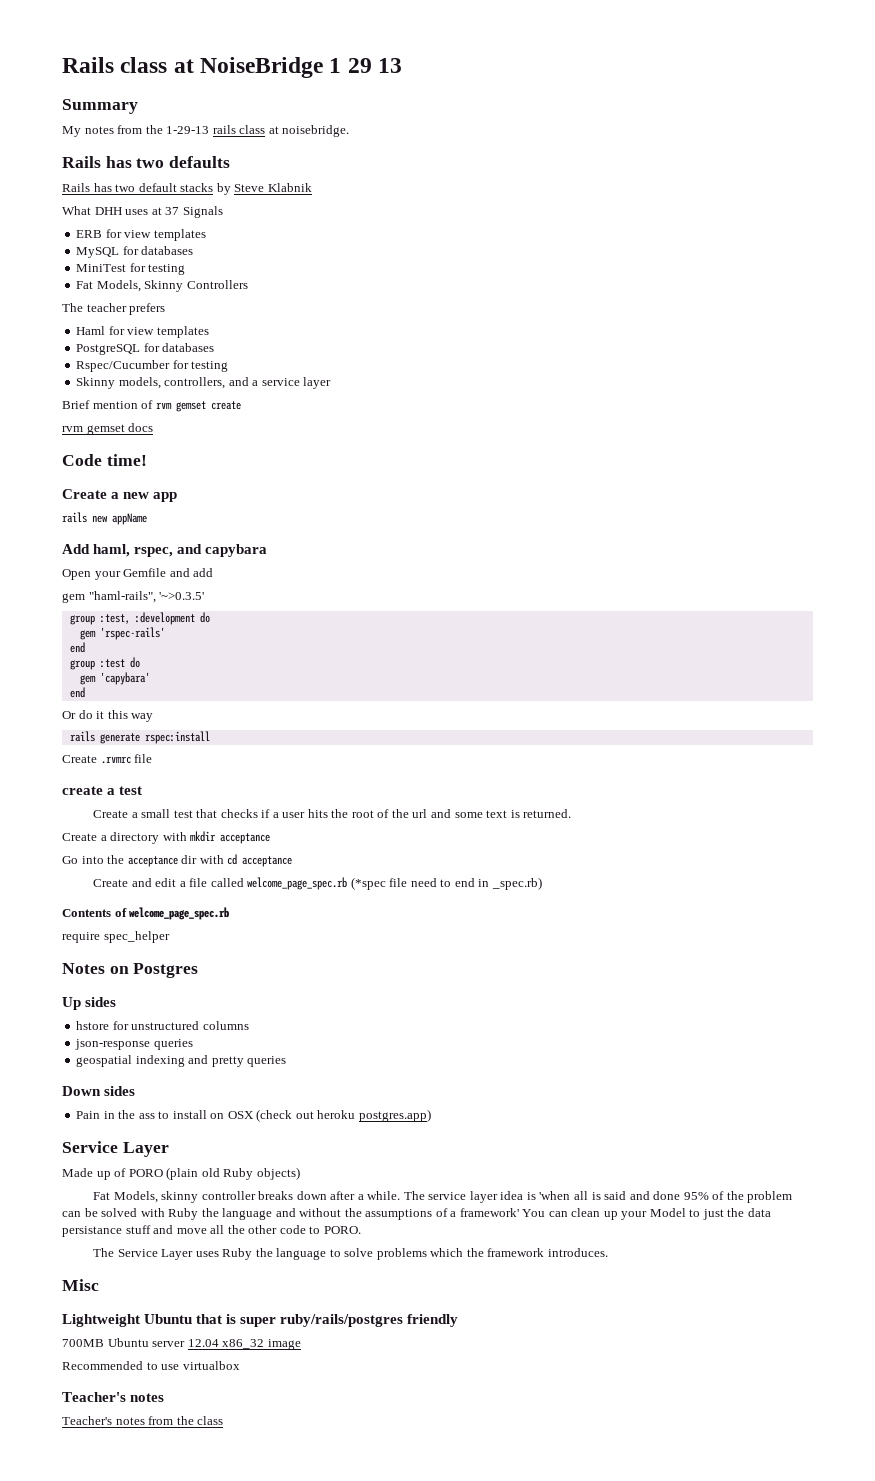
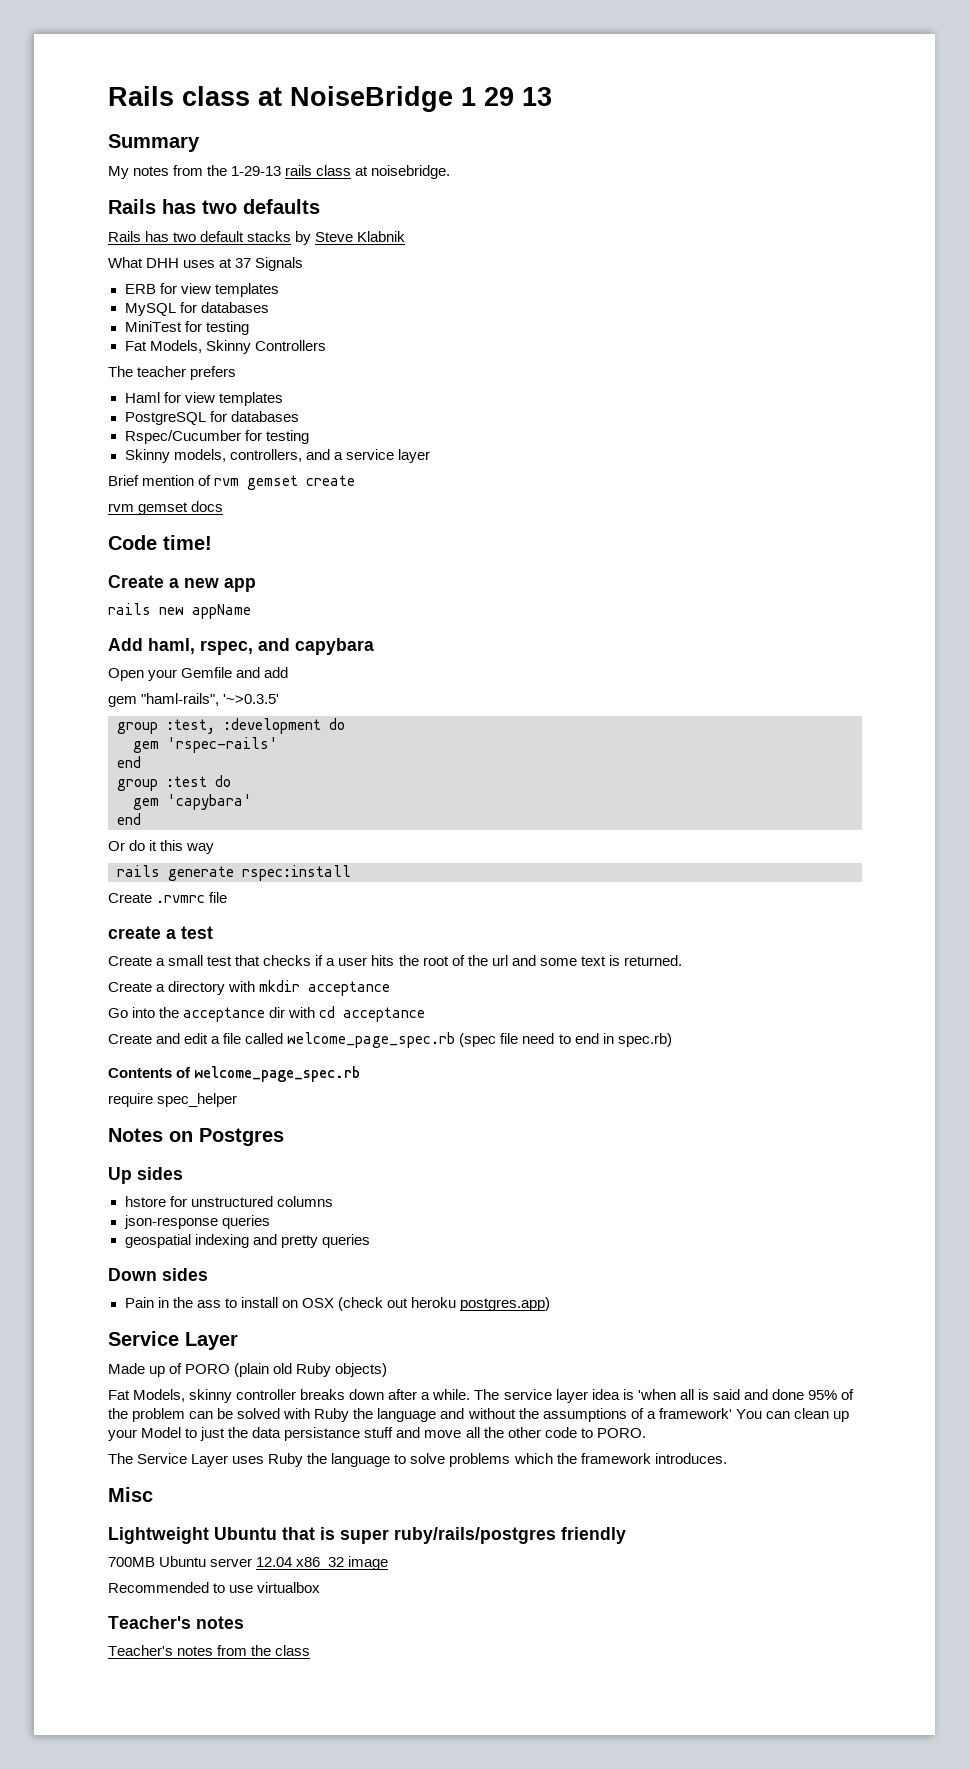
- Create and edit a file called welcome_page_spec.rb (*spec file need to end in _spec.rb)
+ Create and edit a file called welcome_page_spec.rb (spec file need to end in spec.rb)

